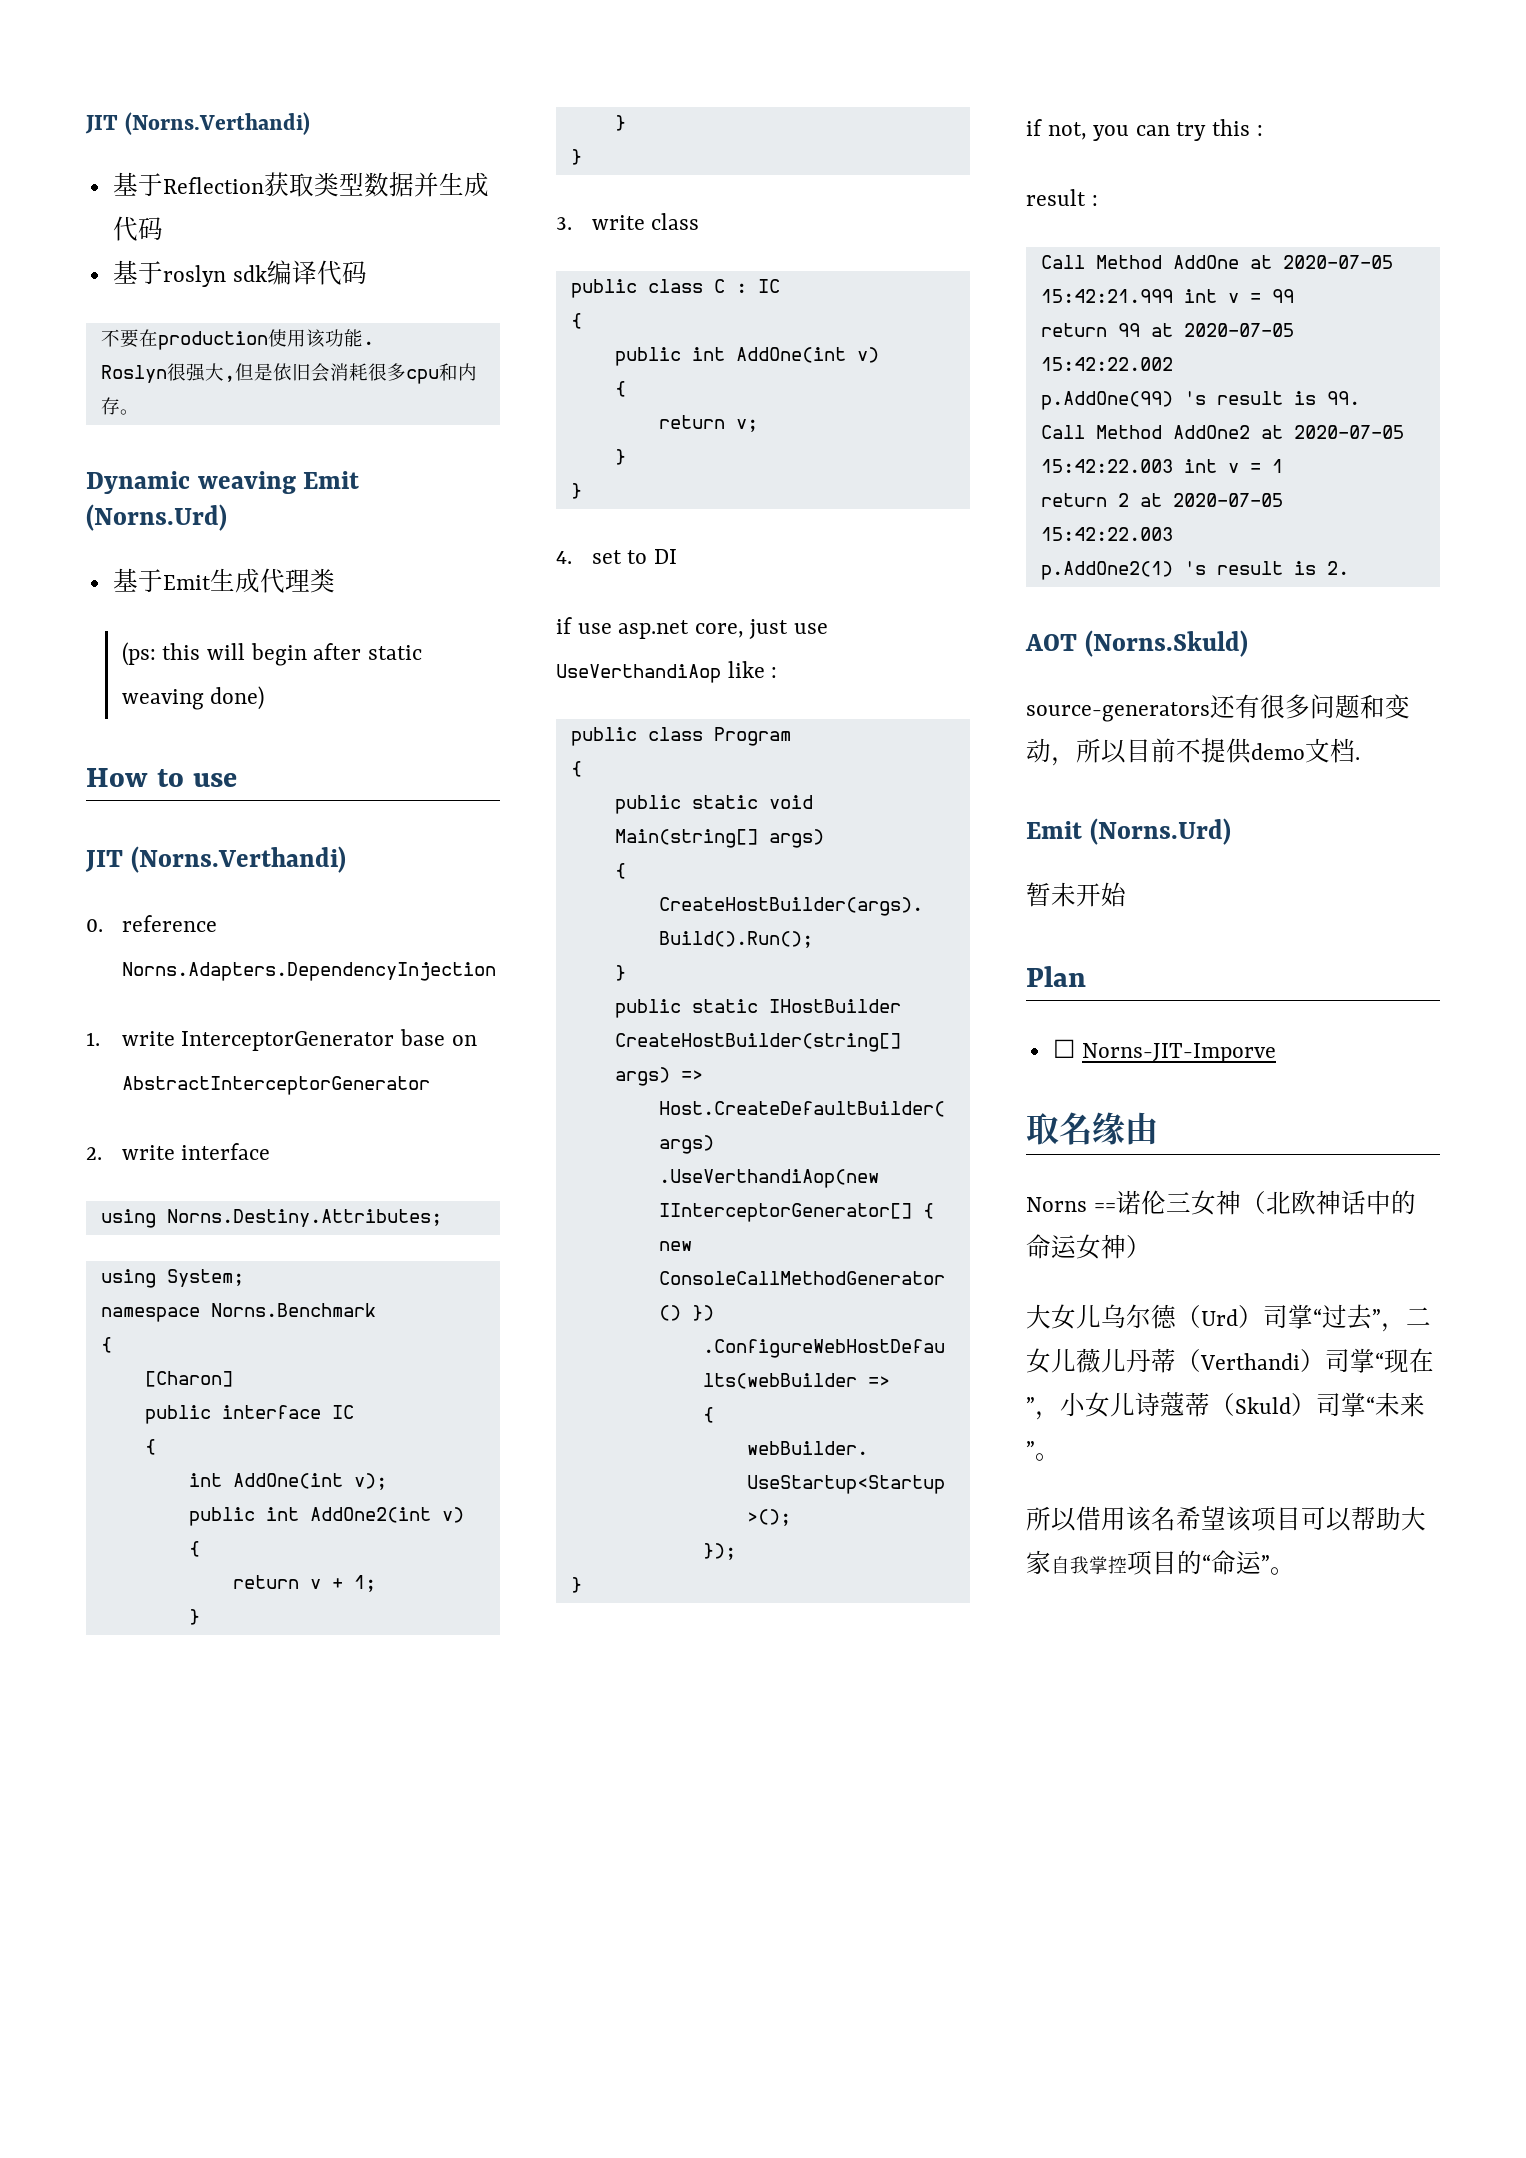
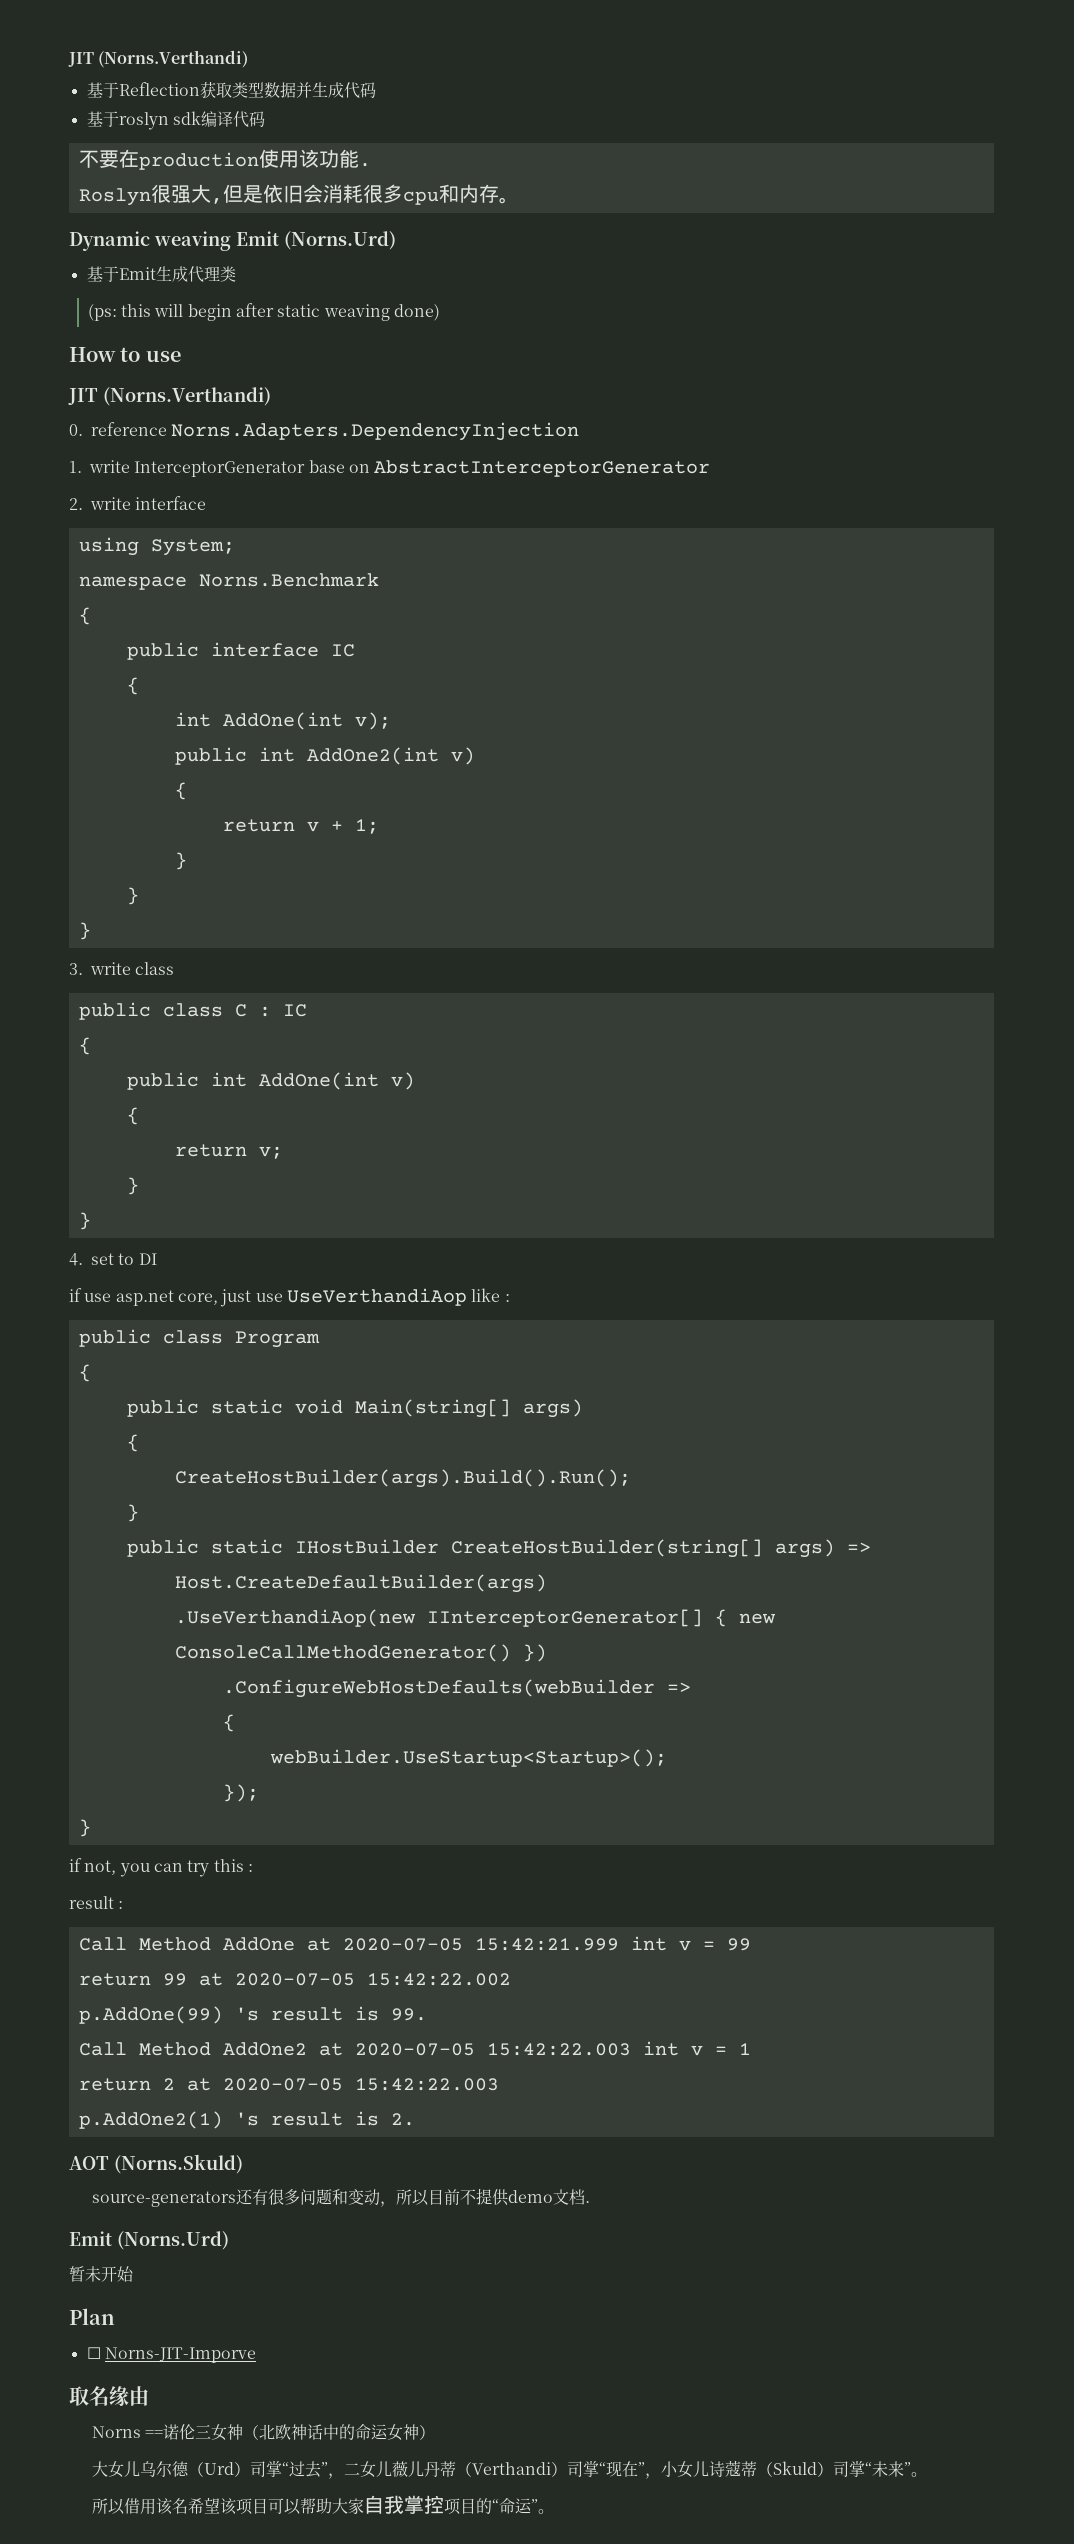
- using Norns.Destiny.Attributes;
- [Charon]

